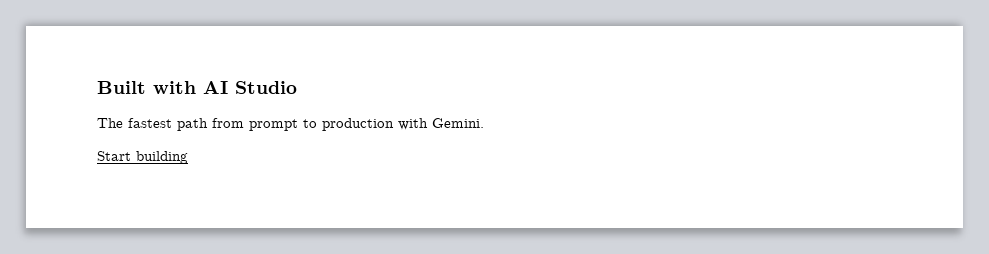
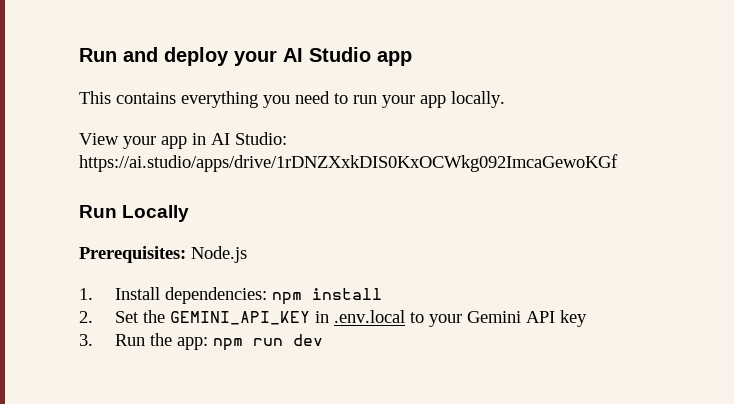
- Built with AI Studio
- The fastest path from prompt to production with Gemini.
- Start building
+ Run and deploy your AI Studio app
+ This contains everything you need to run your app locally.
+ View your app in AI Studio: https://ai.studio/apps/drive/1rDNZXxkDIS0KxOCWkg092ImcaGewoKGf
+ Run Locally
+ Prerequisites: Node.js
+ 1. Install dependencies: npm install
+ 2. Set the GEMINI_API_KEY in .env.local to your Gemini API key
+ 3. Run the app: npm run dev

